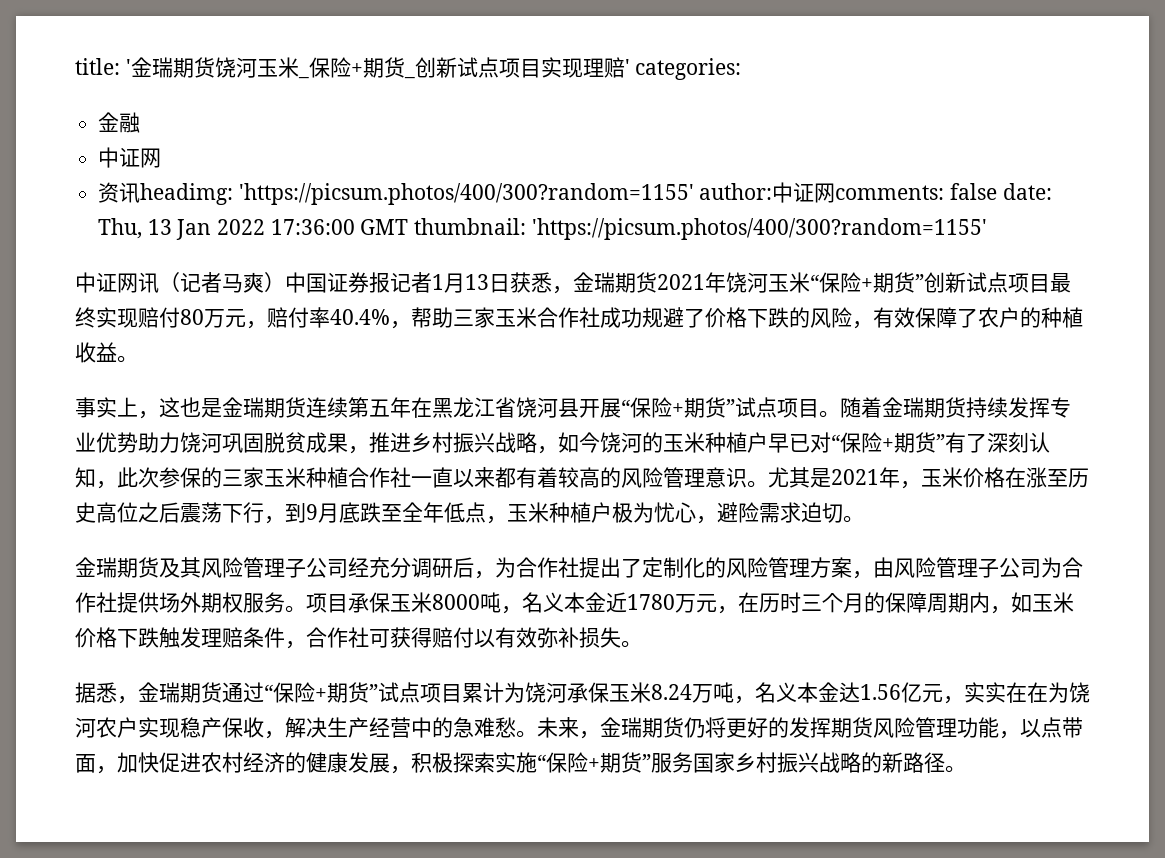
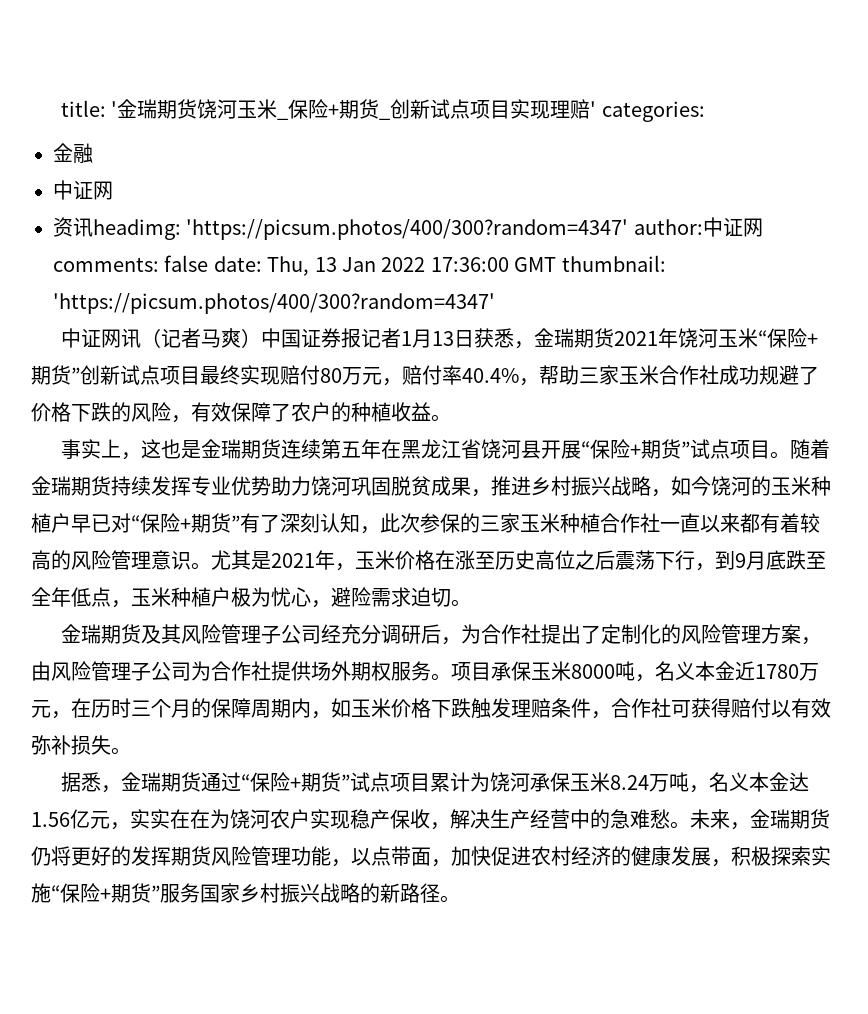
- 资讯headimg: 'https://picsum.photos/400/300?random=1155' author:中证网comments: false date: Thu, 13 Jan 2022 17:36:00 GMT thumbnail: 'https://picsum.photos/400/300?random=1155'
+ 资讯headimg: 'https://picsum.photos/400/300?random=4347' author:中证网comments: false date: Thu, 13 Jan 2022 17:36:00 GMT thumbnail: 'https://picsum.photos/400/300?random=4347'

